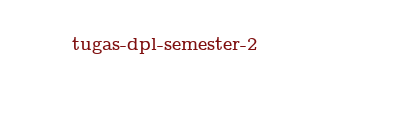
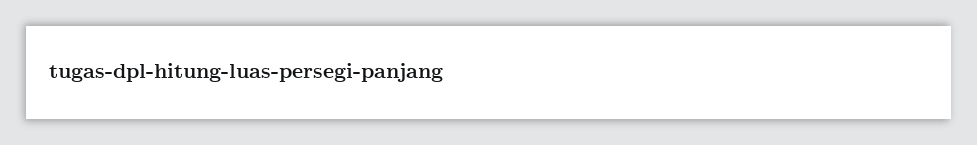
- tugas-dpl-semester-2
+ tugas-dpl-hitung-luas-persegi-panjang

